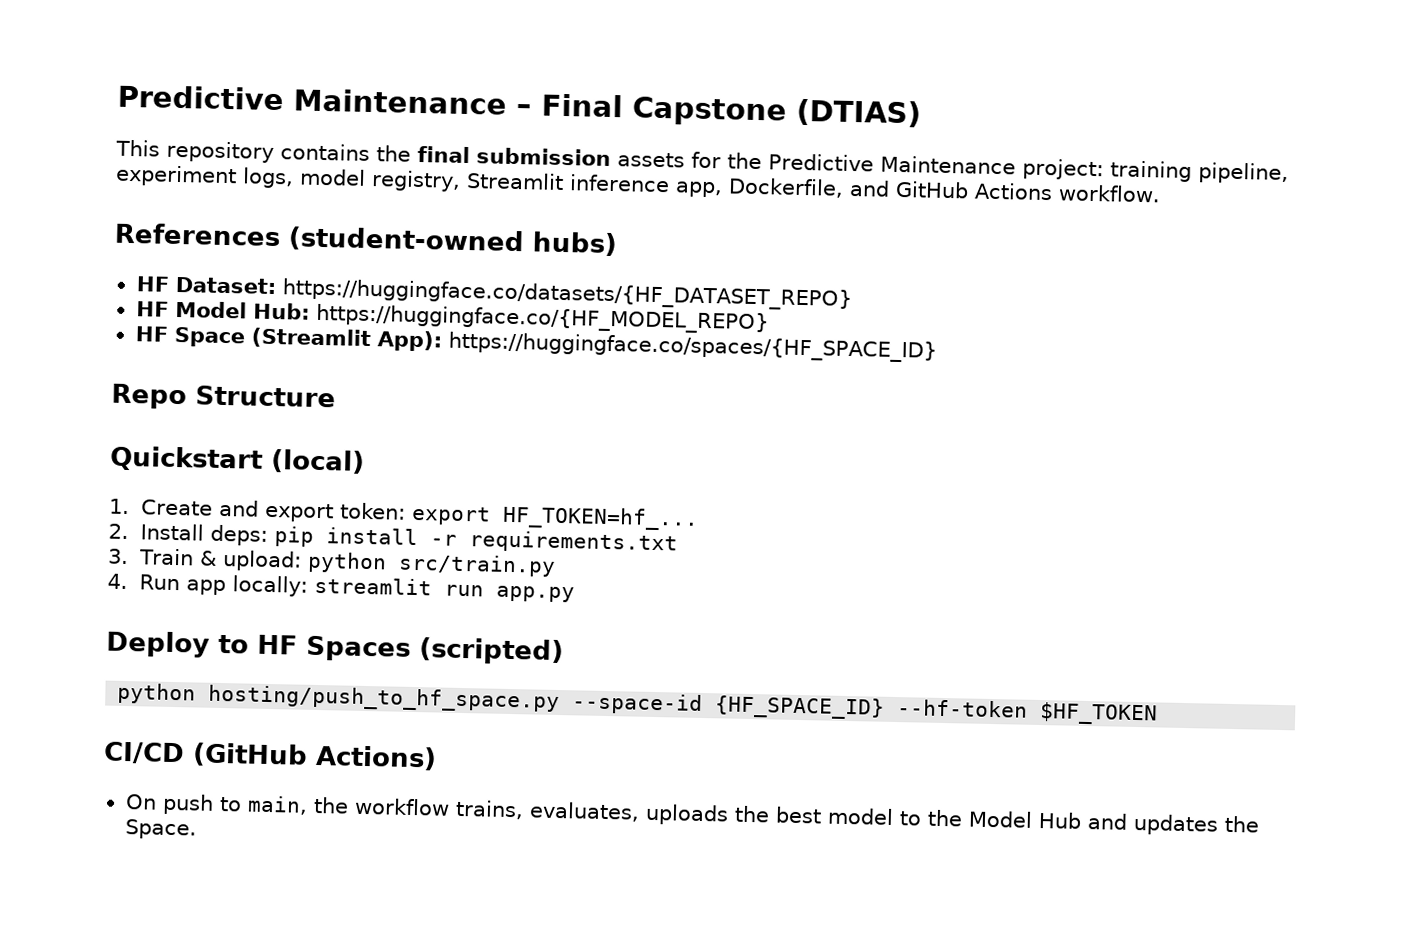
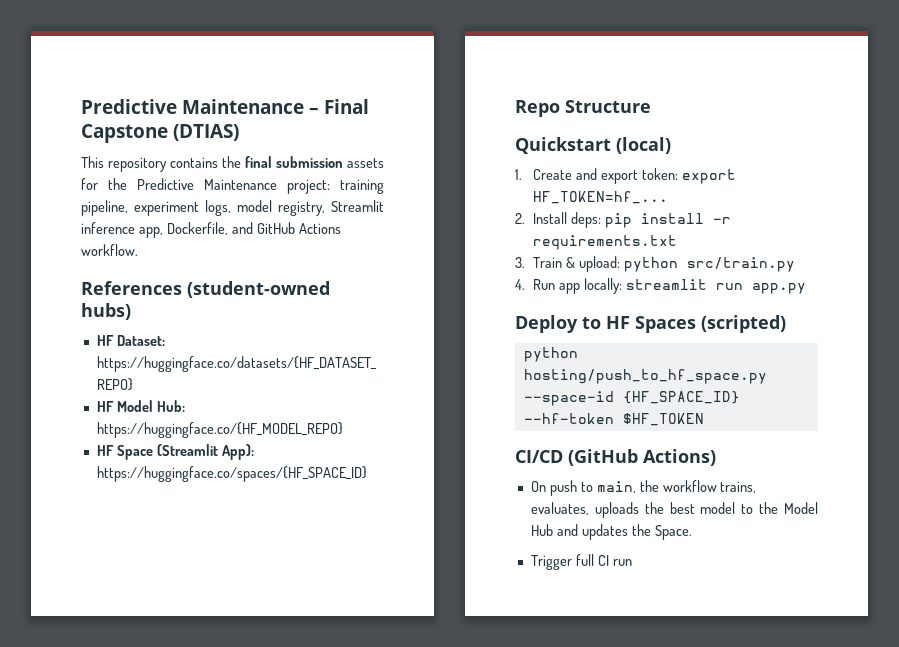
+ Trigger full CI run

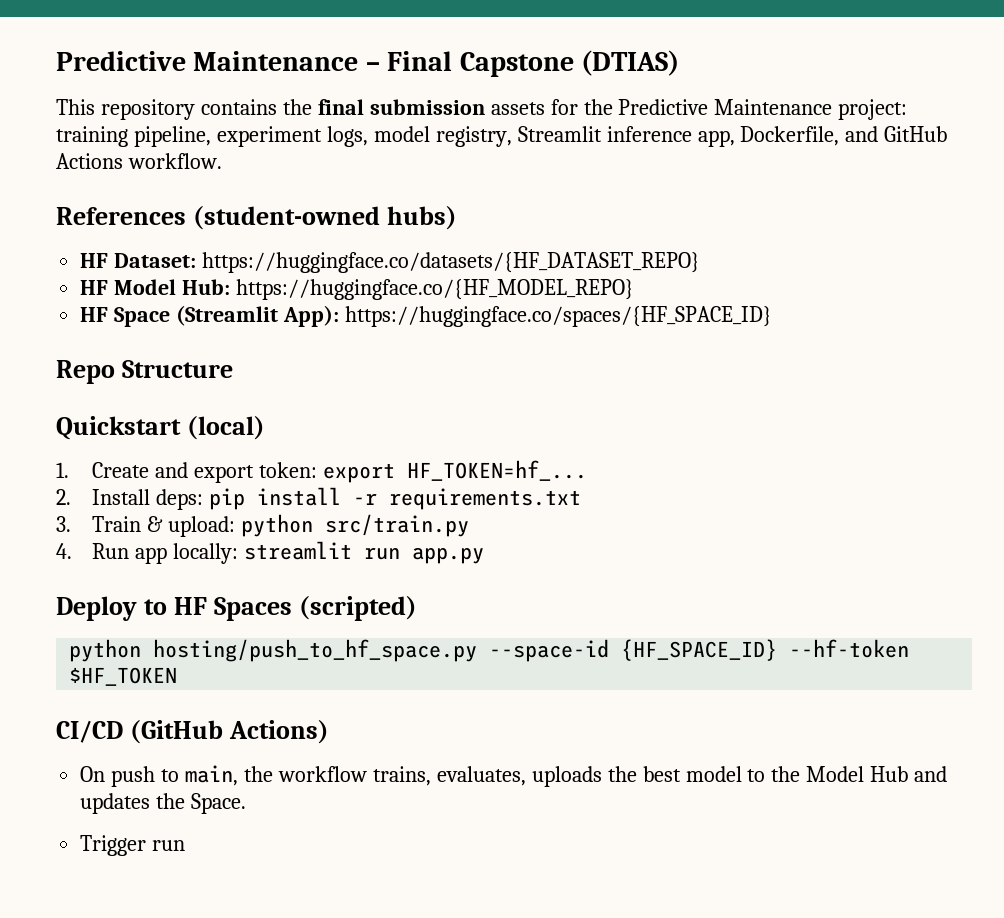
- Trigger full CI run
+ Trigger run

